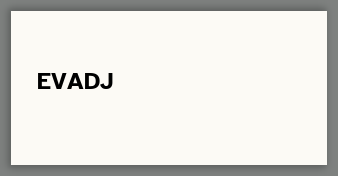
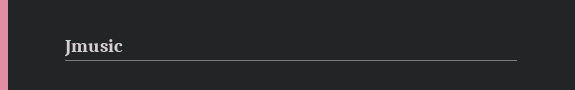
- EVADJ
+ Jmusic

